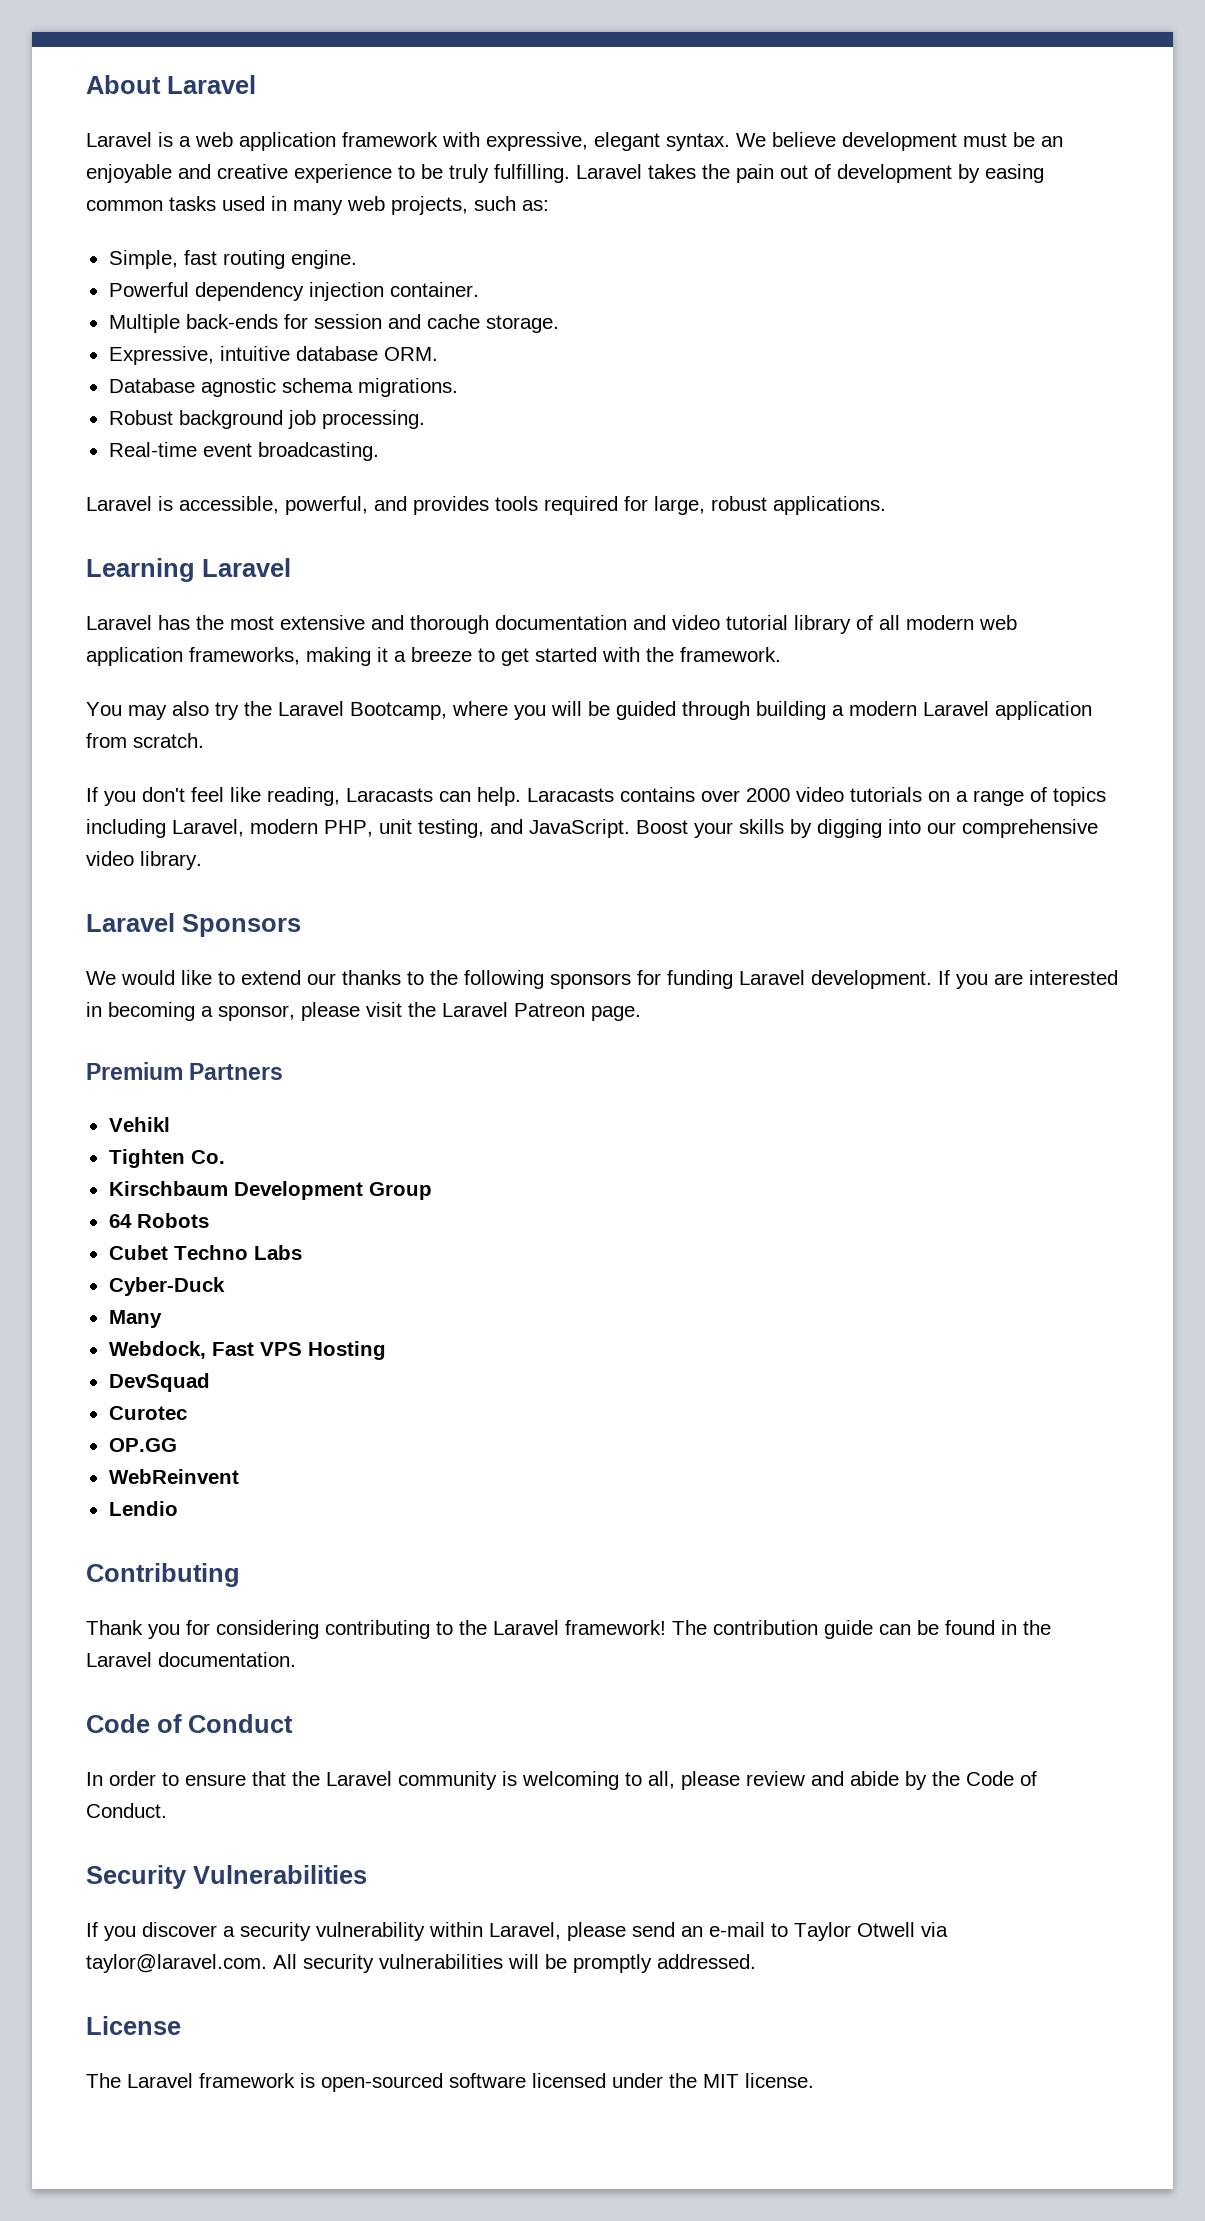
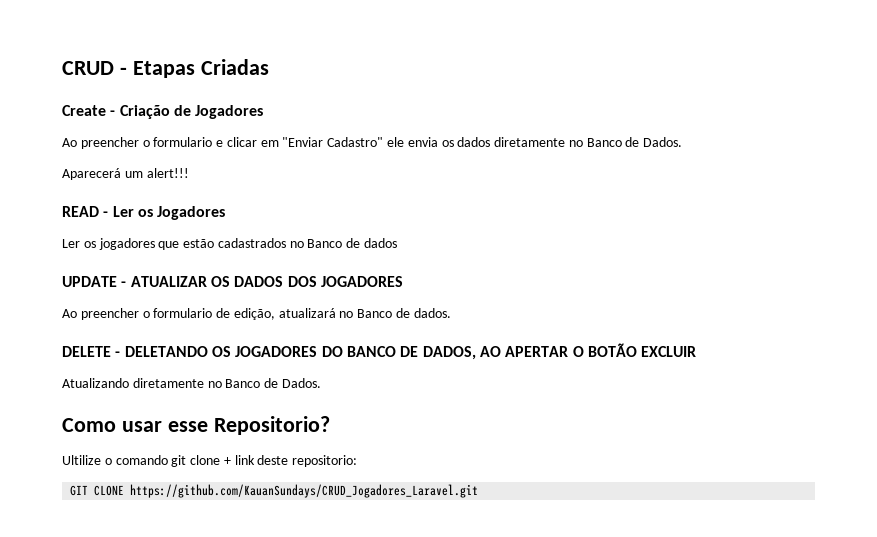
- About Laravel
- Laravel is a web application framework with expressive, elegant syntax. We believe development must be an enjoyable and creative experience to be truly fulfilling. Laravel takes the pain out of development by easing common tasks used in many web projects, such as:
- Simple, fast routing engine.
- Powerful dependency injection container.
- Multiple back-ends for session and cache storage.
- Expressive, intuitive database ORM.
- Database agnostic schema migrations.
- Robust background job processing.
- Real-time event broadcasting.
- Laravel is accessible, powerful, and provides tools required for large, robust applications.
- Learning Laravel
- Laravel has the most extensive and thorough documentation and video tutorial library of all modern web application frameworks, making it a breeze to get started with the framework.
- You may also try the Laravel Bootcamp, where you will be guided through building a modern Laravel application from scratch.
- If you don't feel like reading, Laracasts can help. Laracasts contains over 2000 video tutorials on a range of topics including Laravel, modern PHP, unit testing, and JavaScript. Boost your skills by digging into our comprehensive video library.
- Laravel Sponsors
- We would like to extend our thanks to the following sponsors for funding Laravel development. If you are interested in becoming a sponsor, please visit the Laravel Patreon page.
- Premium Partners
- Vehikl
- Tighten Co.
- Kirschbaum Development Group
- 64 Robots
- Cubet Techno Labs
- Cyber-Duck
- Many
- Webdock, Fast VPS Hosting
- DevSquad
- Curotec
- OP.GG
- WebReinvent
- Lendio
- Contributing
- Thank you for considering contributing to the Laravel framework! The contribution guide can be found in the Laravel documentation.
- Code of Conduct
- In order to ensure that the Laravel community is welcoming to all, please review and abide by the Code of Conduct.
- Security Vulnerabilities
- If you discover a security vulnerability within Laravel, please send an e-mail to Taylor Otwell via taylor@laravel.com. All security vulnerabilities will be promptly addressed.
- License
- The Laravel framework is open-sourced software licensed under the MIT license.
+ CRUD - Etapas Criadas
+ Create - Criação de Jogadores
+ Ao preencher o formulario e clicar em "Enviar Cadastro" ele envia os dados diretamente no Banco de Dados.
+ Aparecerá um alert!!!
+ READ - Ler os Jogadores
+ Ler os jogadores que estão cadastrados no Banco de dados
+ UPDATE - ATUALIZAR OS DADOS DOS JOGADORES
+ Ao preencher o formulario de edição, atualizará no Banco de dados.
+ DELETE - DELETANDO OS JOGADORES DO BANCO DE DADOS, AO APERTAR O BOTÃO EXCLUIR
+ Atualizando diretamente no Banco de Dados.
+ Como usar esse Repositorio?
+ Ultilize o comando git clone + link deste repositorio:
+ GIT CLONE https://github.com/KauanSundays/CRUD_Jogadores_Laravel.git

